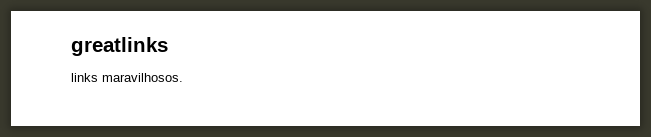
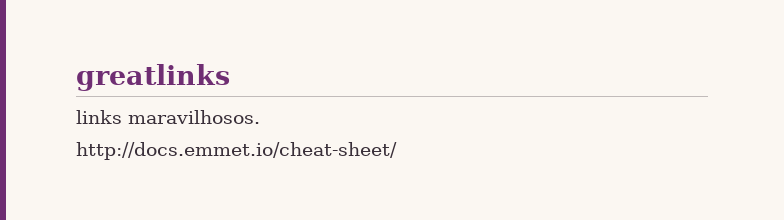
+ http://docs.emmet.io/cheat-sheet/

